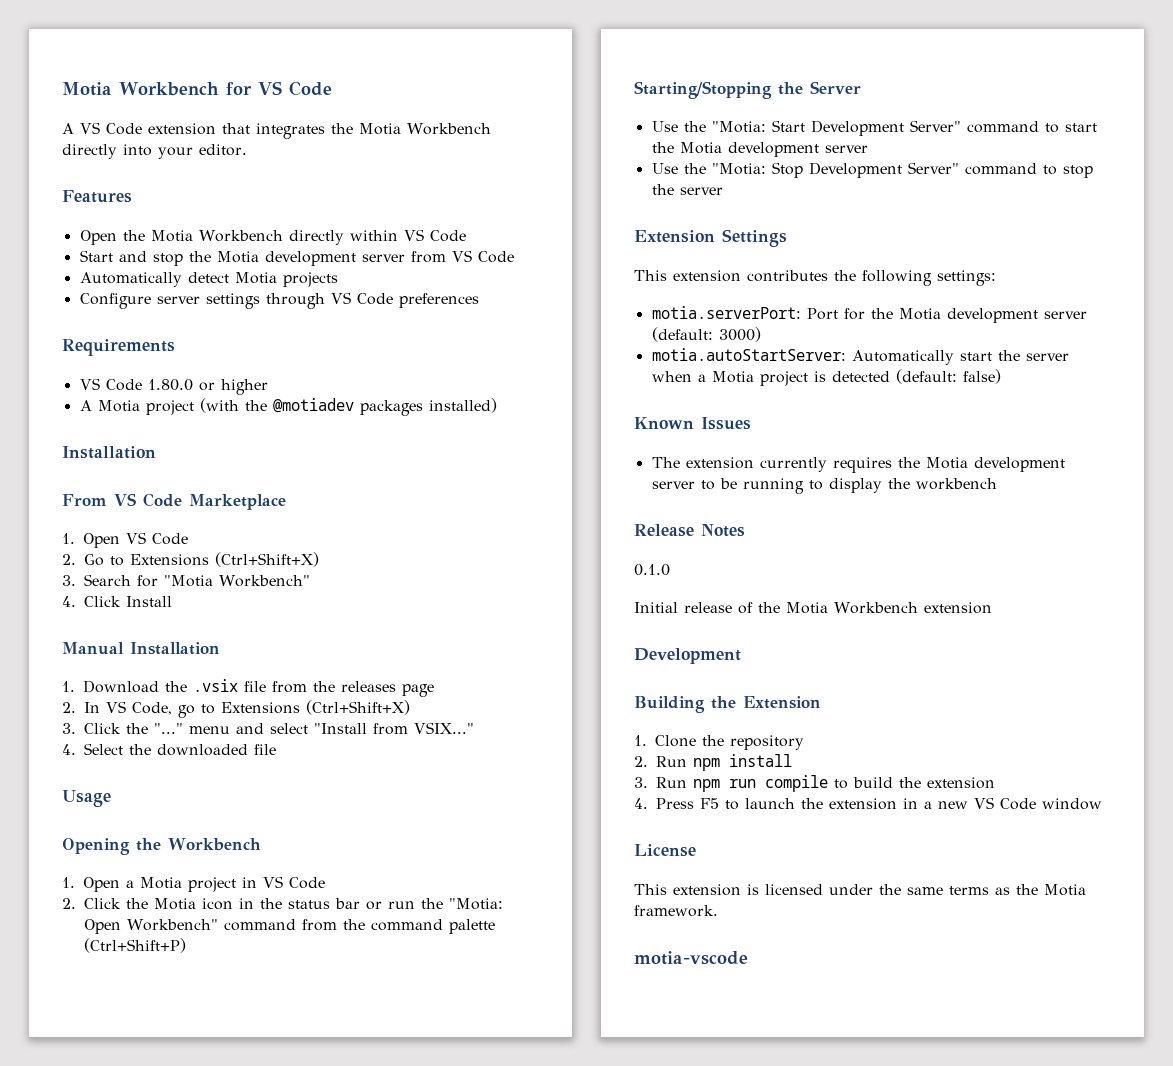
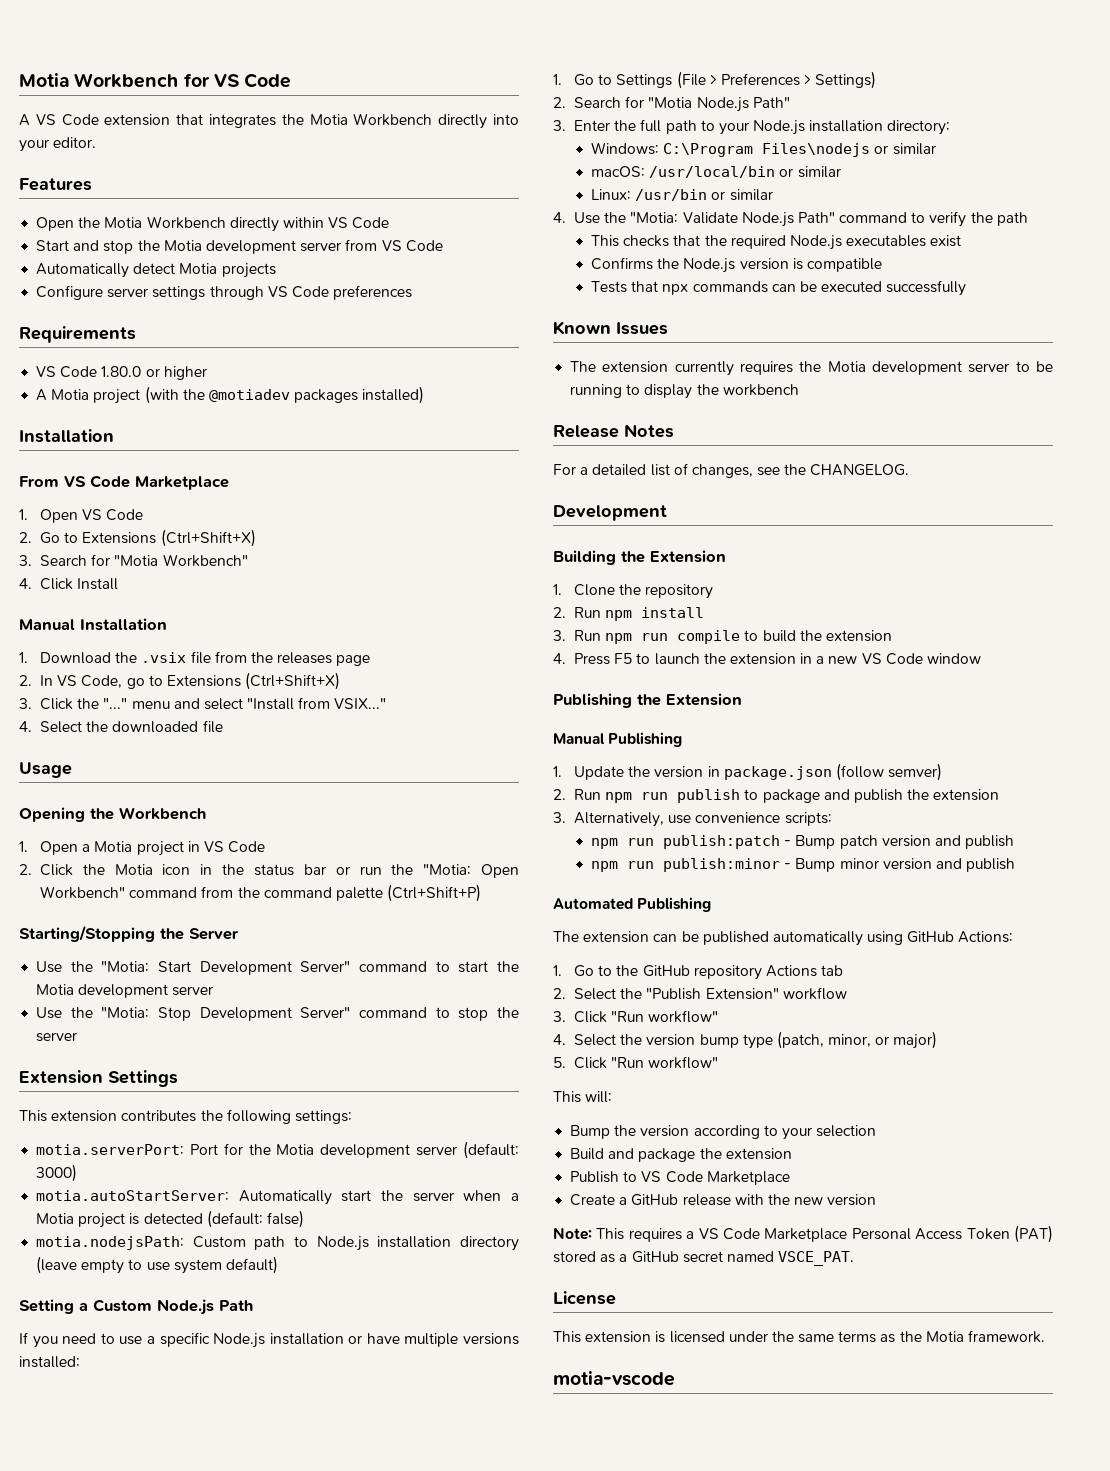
+ motia.nodejsPath: Custom path to Node.js installation directory (leave empty to use system default)
+ Setting a Custom Node.js Path
+ If you need to use a specific Node.js installation or have multiple versions installed:
+ 1. Go to Settings (File > Preferences > Settings)
+ 2. Search for "Motia Node.js Path"
+ 3. Enter the full path to your Node.js installation directory:
+ Windows: C:\Program Files\nodejs or similar
+ macOS: /usr/local/bin or similar
+ Linux: /usr/bin or similar
+ 4. Use the "Motia: Validate Node.js Path" command to verify the path
+ This checks that the required Node.js executables exist
+ Confirms the Node.js version is compatible
+ Tests that npx commands can be executed successfully
- 0.1.0
- Initial release of the Motia Workbench extension
+ For a detailed list of changes, see the CHANGELOG.
+ Publishing the Extension
+ Manual Publishing
+ 1. Update the version in package.json (follow semver)
+ 2. Run npm run publish to package and publish the extension
+ 3. Alternatively, use convenience scripts:
+ npm run publish:patch - Bump patch version and publish
+ npm run publish:minor - Bump minor version and publish
+ Automated Publishing
+ The extension can be published automatically using GitHub Actions:
+ 1. Go to the GitHub repository Actions tab
+ 2. Select the "Publish Extension" workflow
+ 3. Click "Run workflow"
+ 4. Select the version bump type (patch, minor, or major)
+ 5. Click "Run workflow"
+ This will:
+ Bump the version according to your selection
+ Build and package the extension
+ Publish to VS Code Marketplace
+ Create a GitHub release with the new version
+ Note: This requires a VS Code Marketplace Personal Access Token (PAT) stored as a GitHub secret named VSCE_PAT.

